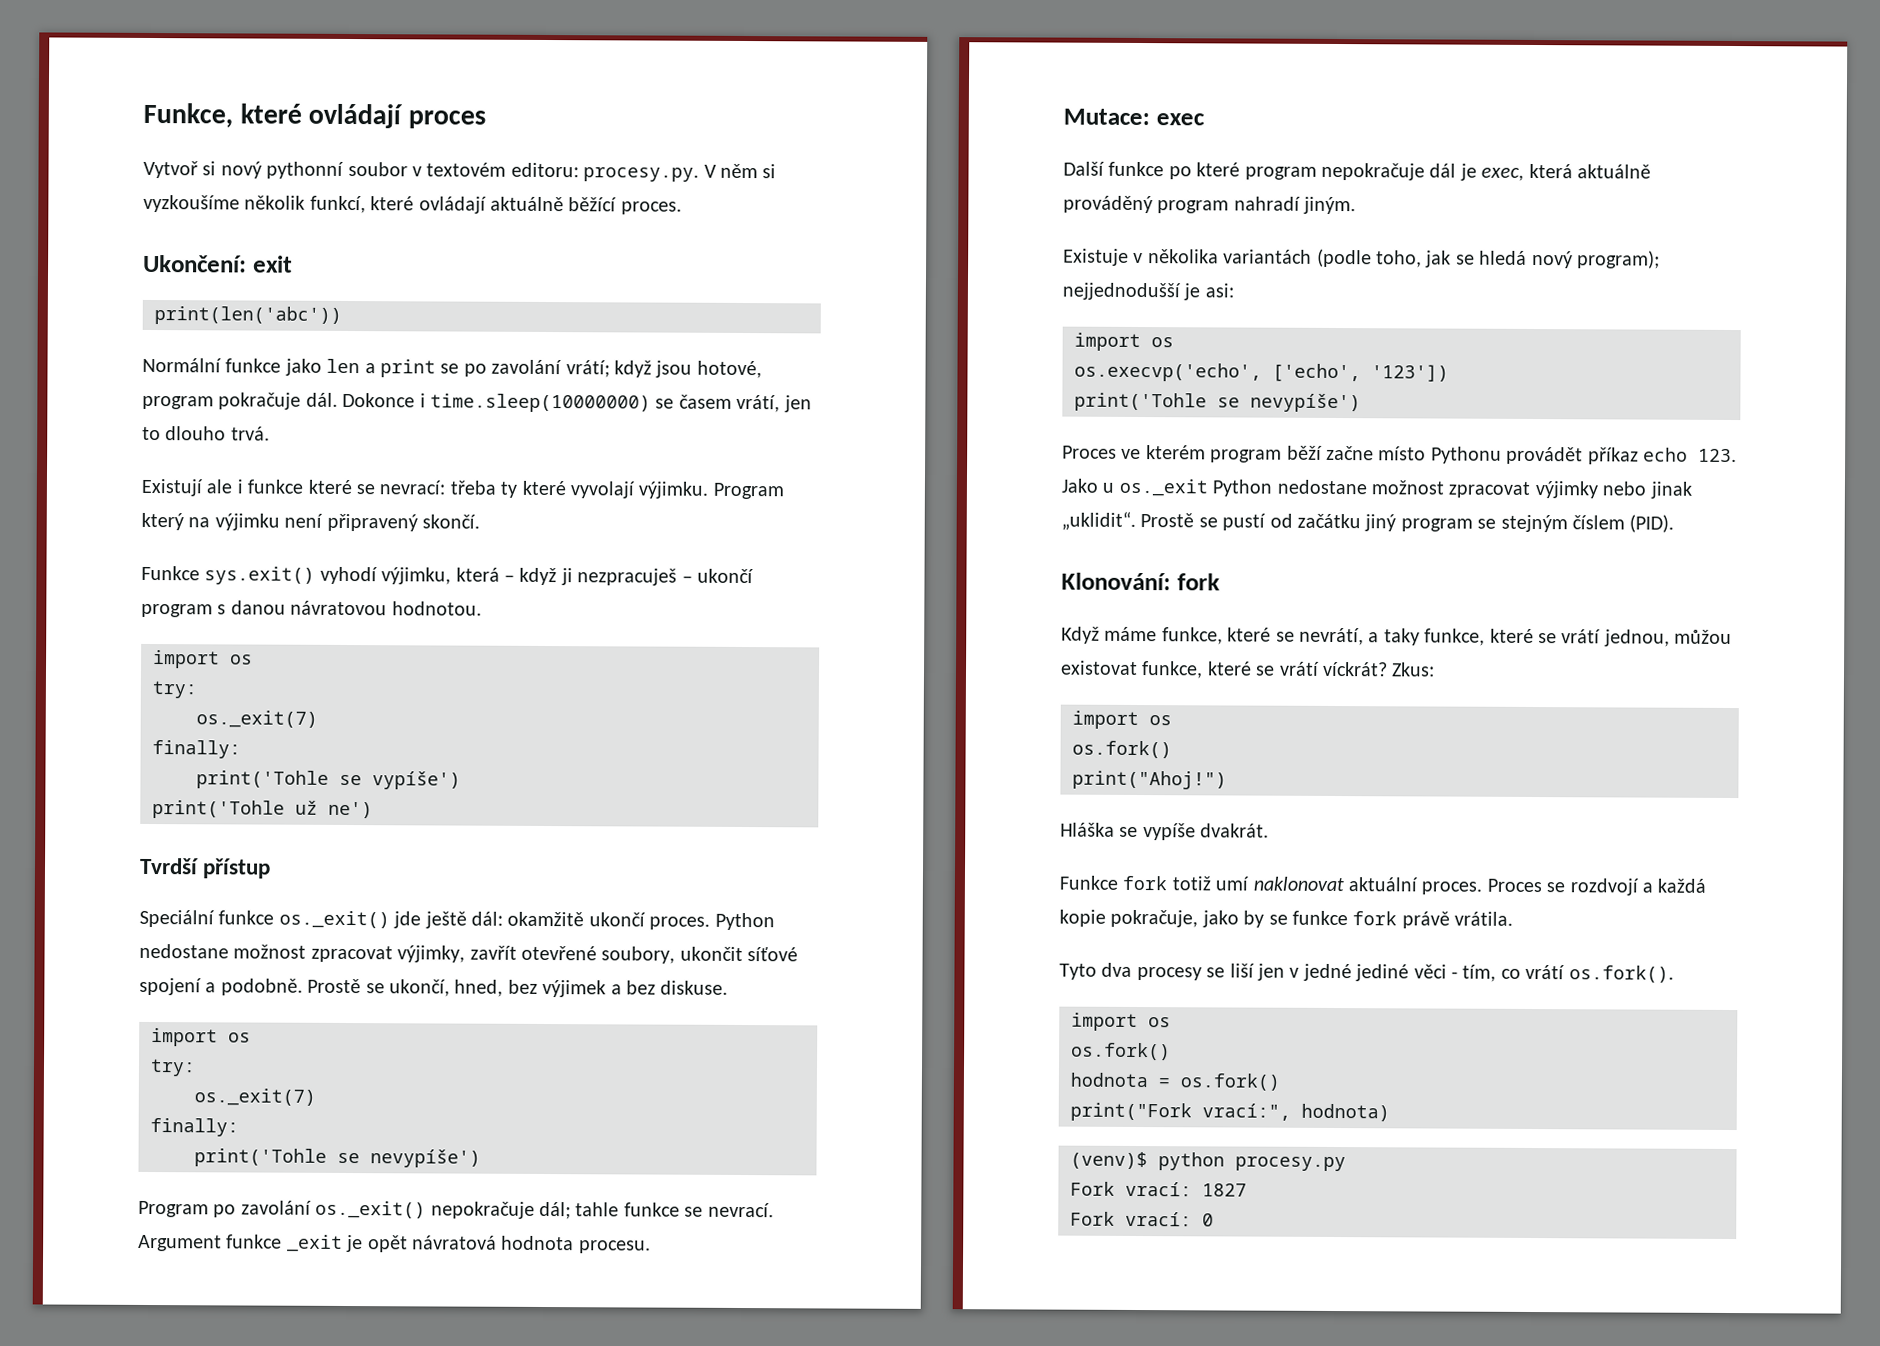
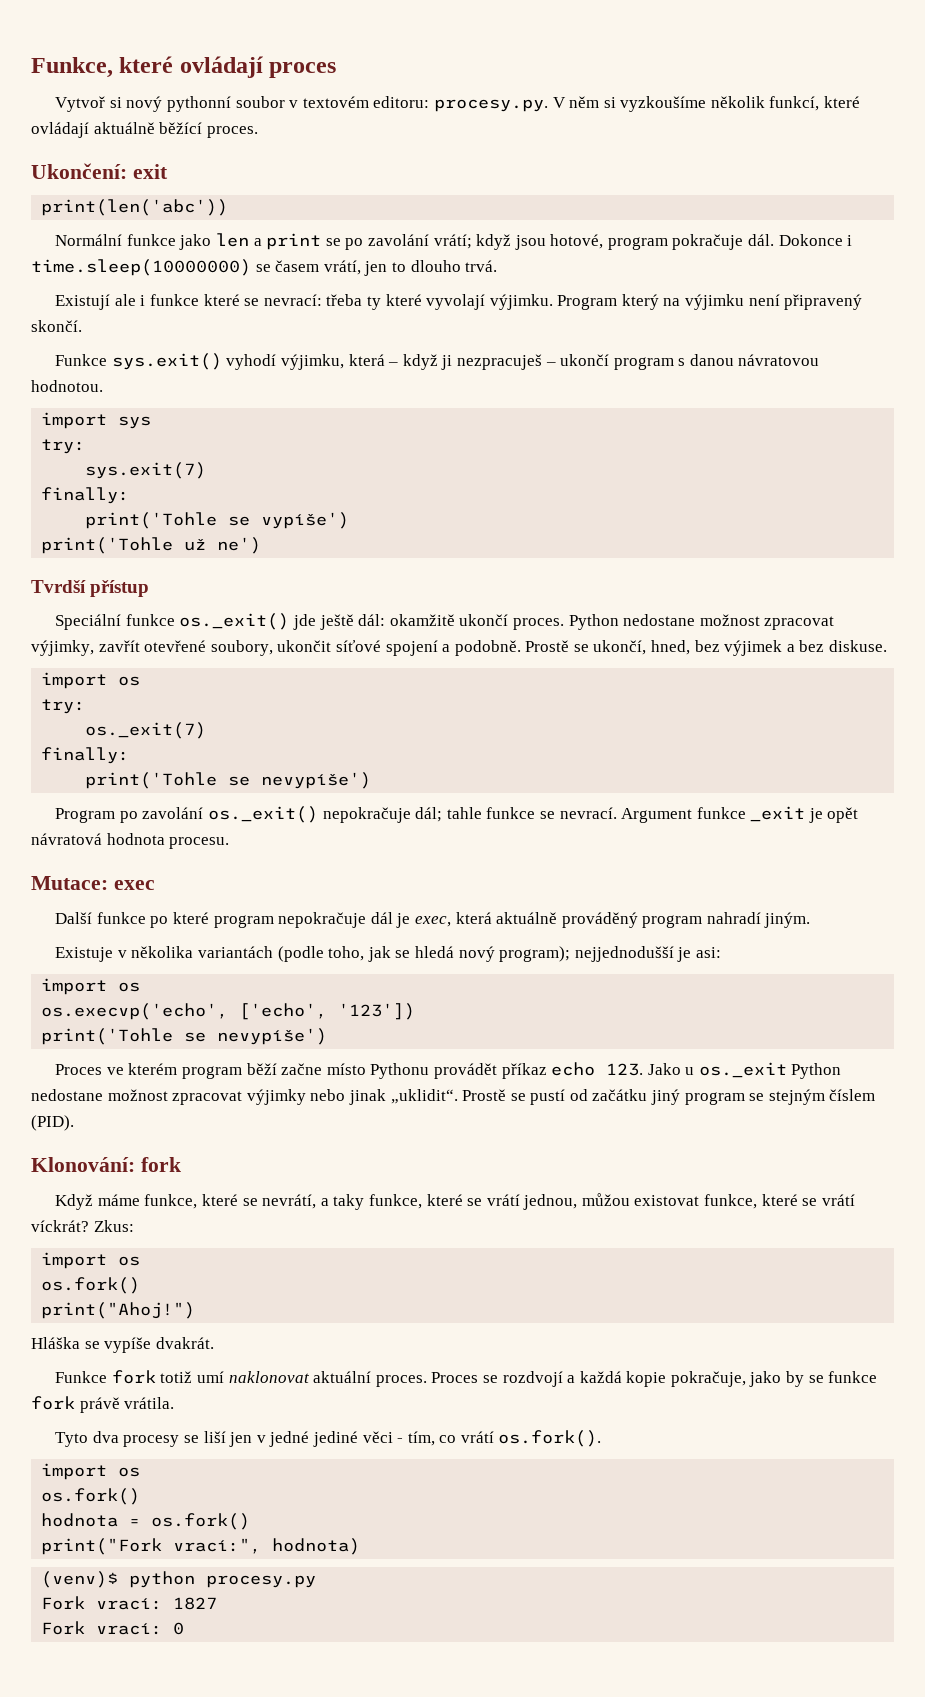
  Funkce sys.exit() vyhodí výjimku, která – když ji nezpracuješ – ukončí program s danou návratovou hodnotou.
- import os
+ import sys
  try:
- os._exit(7)
+ sys.exit(7)

